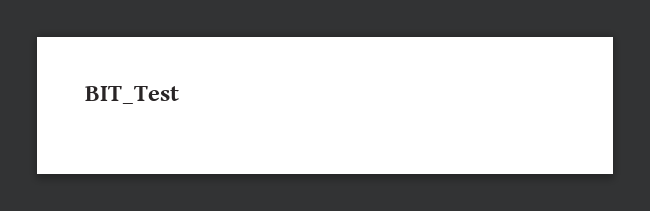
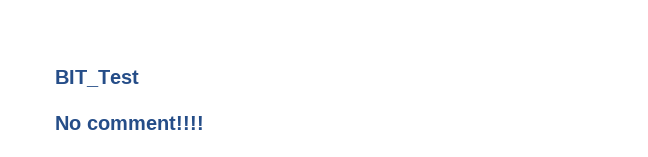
+ No comment!!!!

